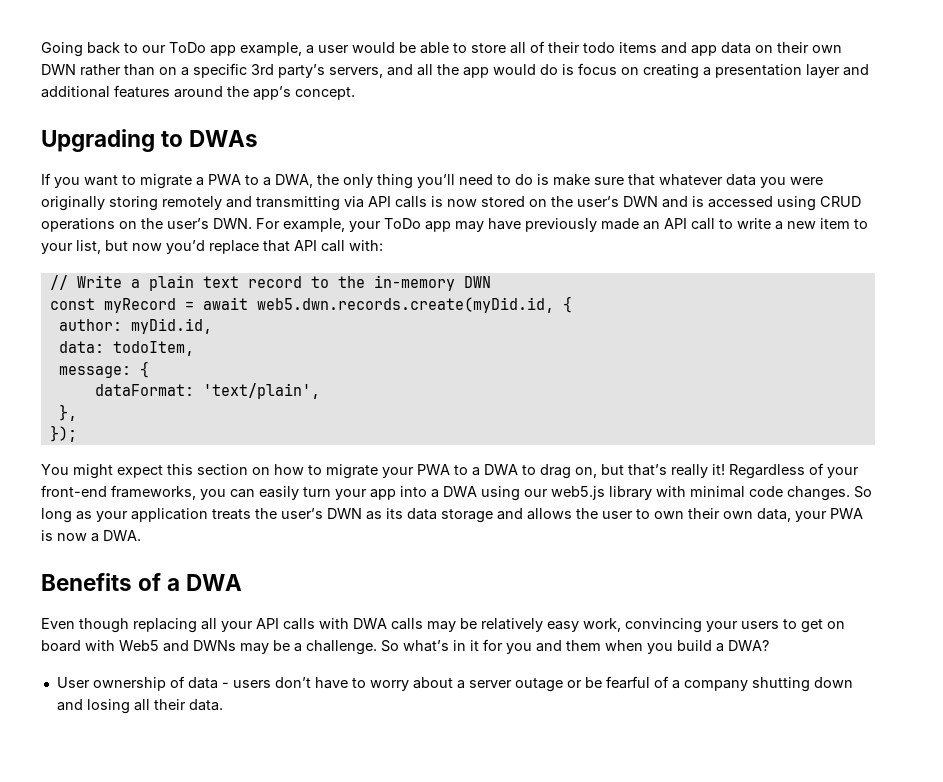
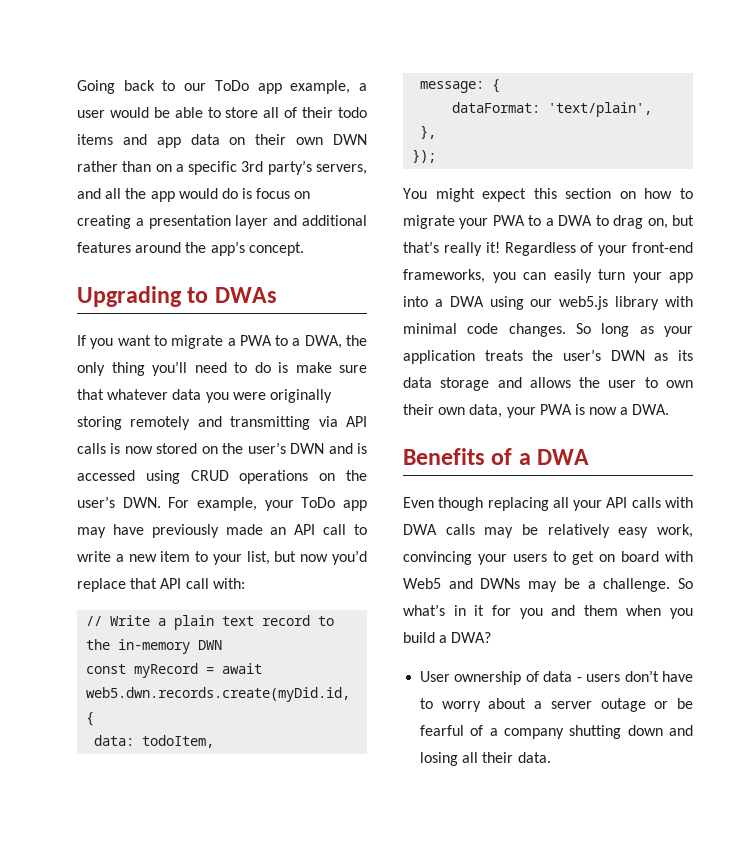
- author: myDid.id,

